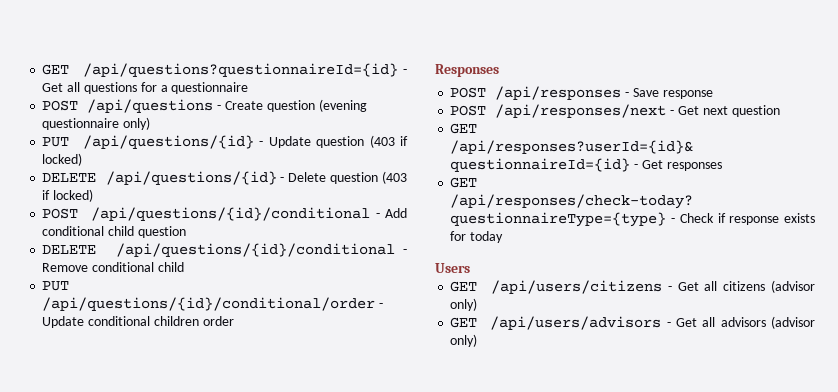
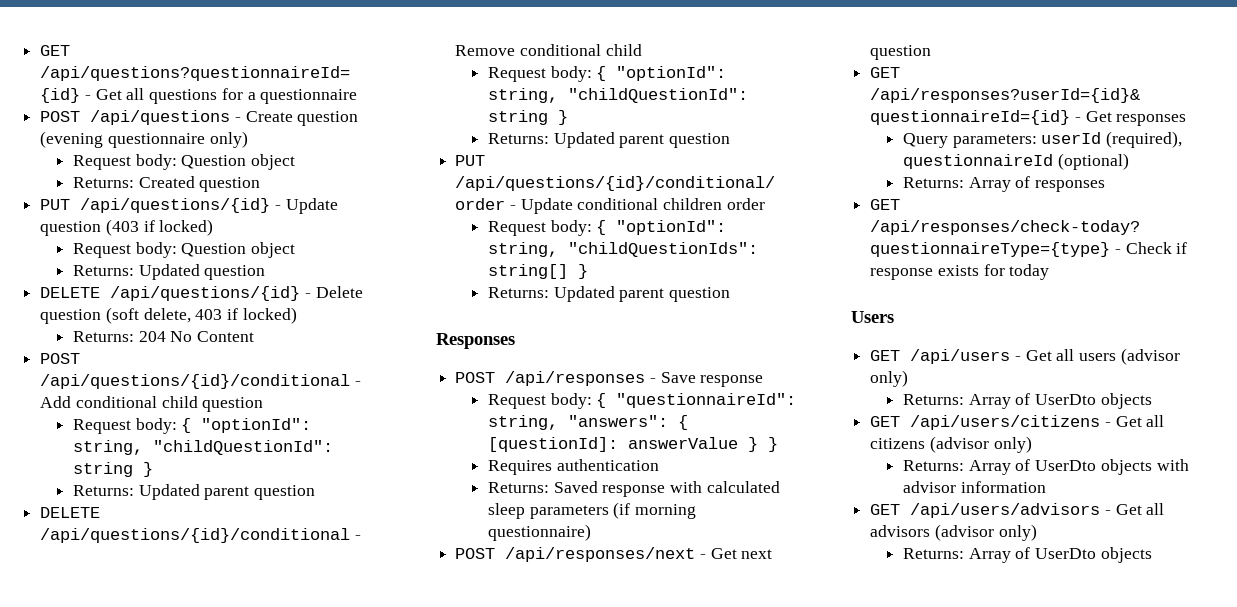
  POST /api/questions - Create question (evening questionnaire only)
+ Request body: Question object
+ Returns: Created question
  PUT /api/questions/{id} - Update question (403 if locked)
+ Request body: Question object
+ Returns: Updated question
- DELETE /api/questions/{id} - Delete question (403 if locked)
+ DELETE /api/questions/{id} - Delete question (soft delete, 403 if locked)
+ Returns: 204 No Content
  POST /api/questions/{id}/conditional - Add conditional child question
+ Request body: { "optionId": string, "childQuestionId": string }
+ Returns: Updated parent question
  DELETE /api/questions/{id}/conditional - Remove conditional child
+ Request body: { "optionId": string, "childQuestionId": string }
+ Returns: Updated parent question
+ Request body: { "optionId": string, "childQuestionIds": string[] }
+ Returns: Updated parent question
+ Request body: { "questionnaireId": string, "answers": { [questionId]: answerValue } }
+ Requires authentication
+ Returns: Saved response with calculated sleep parameters (if morning questionnaire)
+ Query parameters: userId (required), questionnaireId (optional)
+ Returns: Array of responses
+ GET /api/users - Get all users (advisor only)
+ Returns: Array of UserDto objects
+ Returns: Array of UserDto objects with advisor information
  GET /api/users/advisors - Get all advisors (advisor only)
+ Returns: Array of UserDto objects

